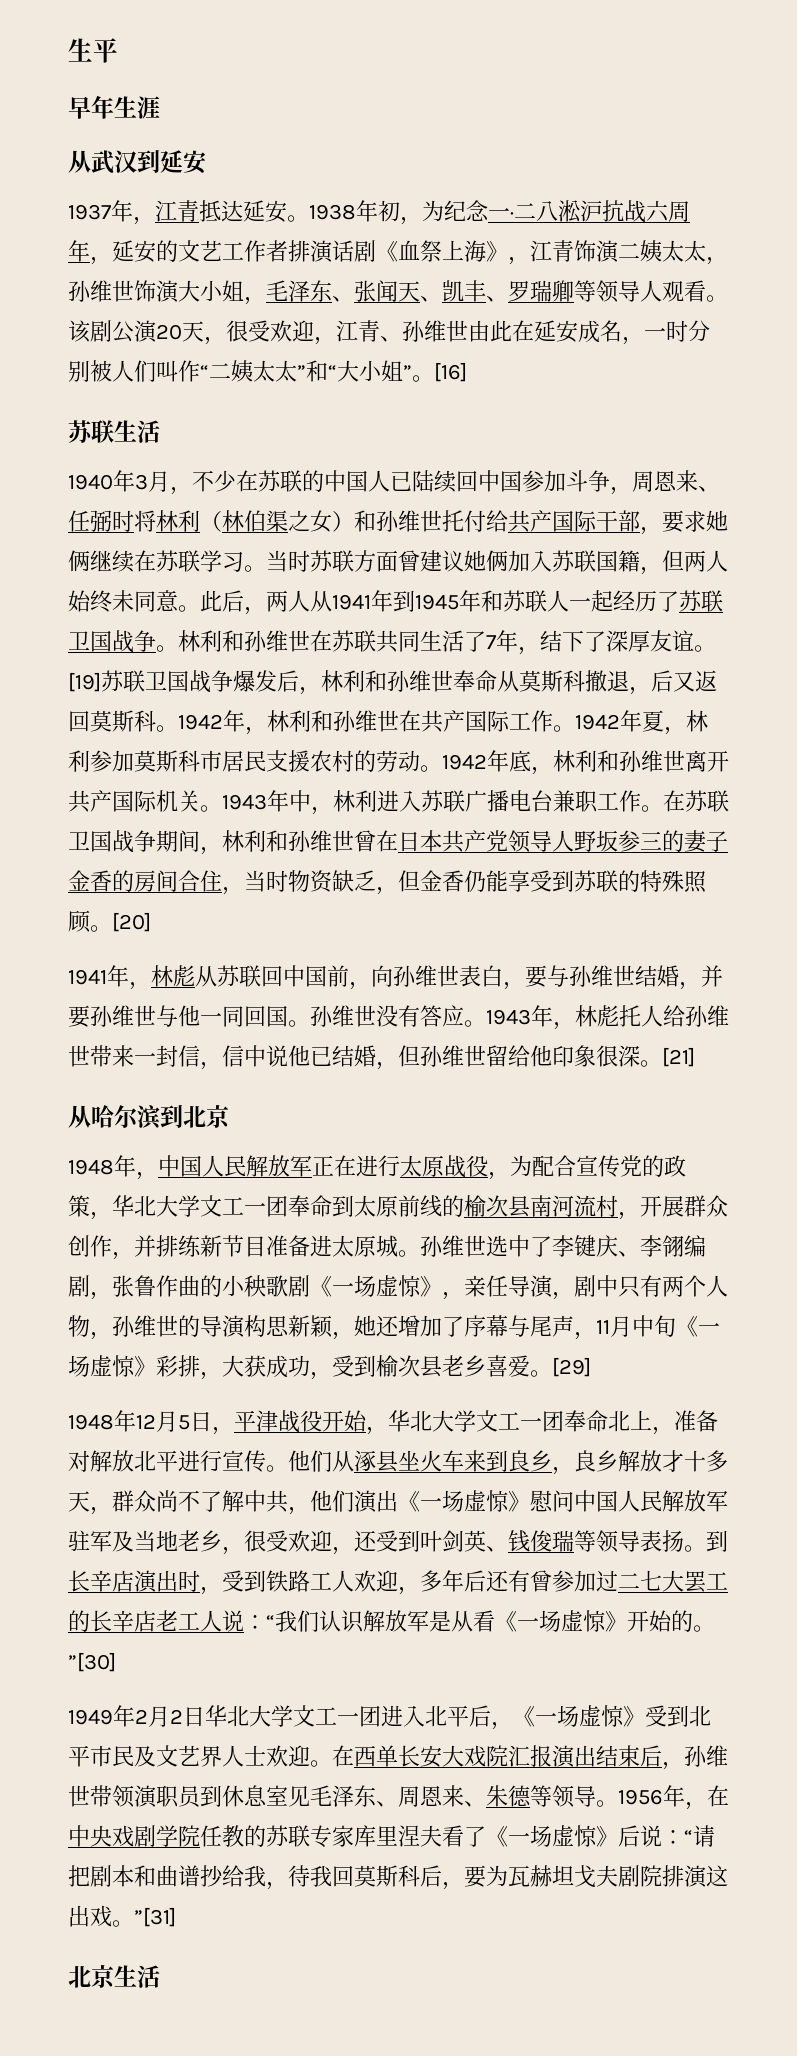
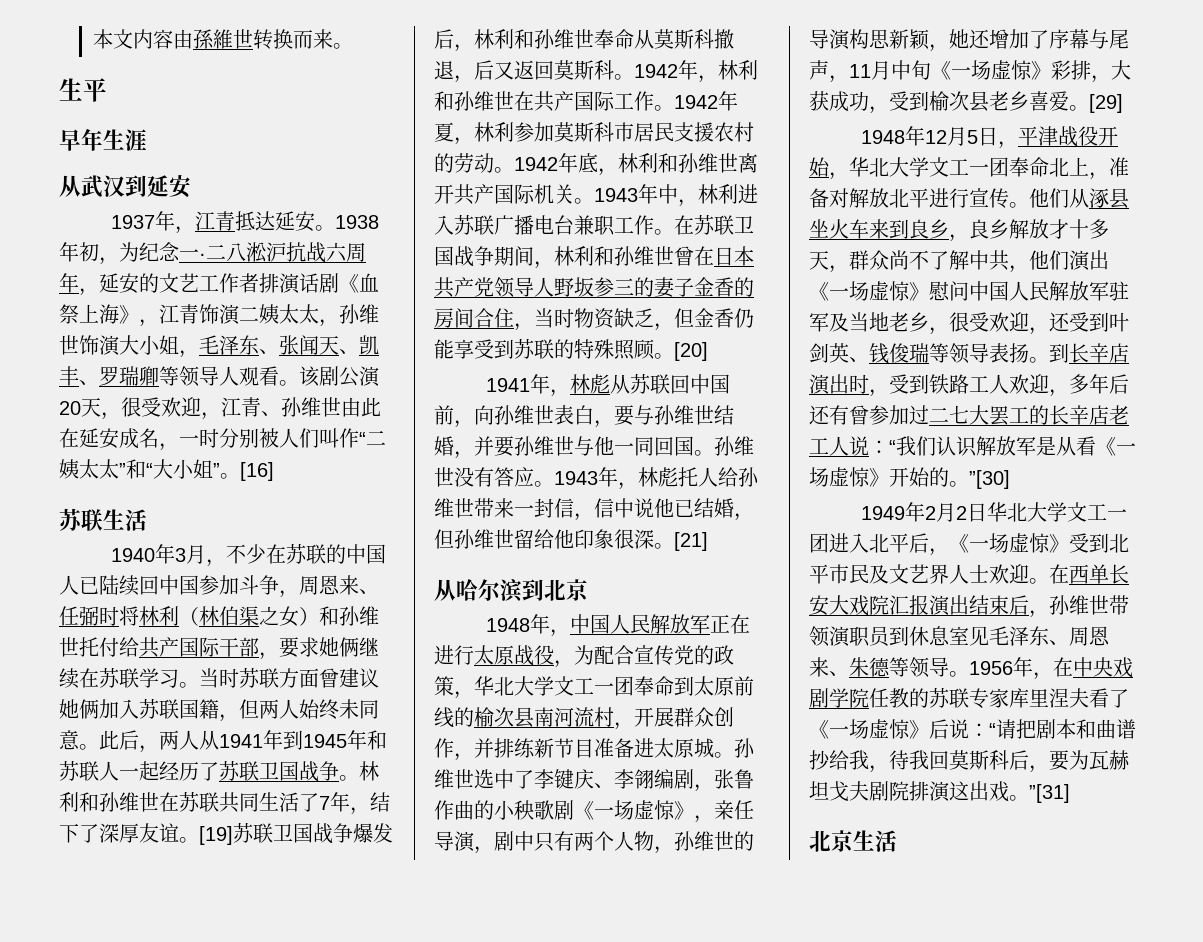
+ 本文内容由孫維世转换而来。

